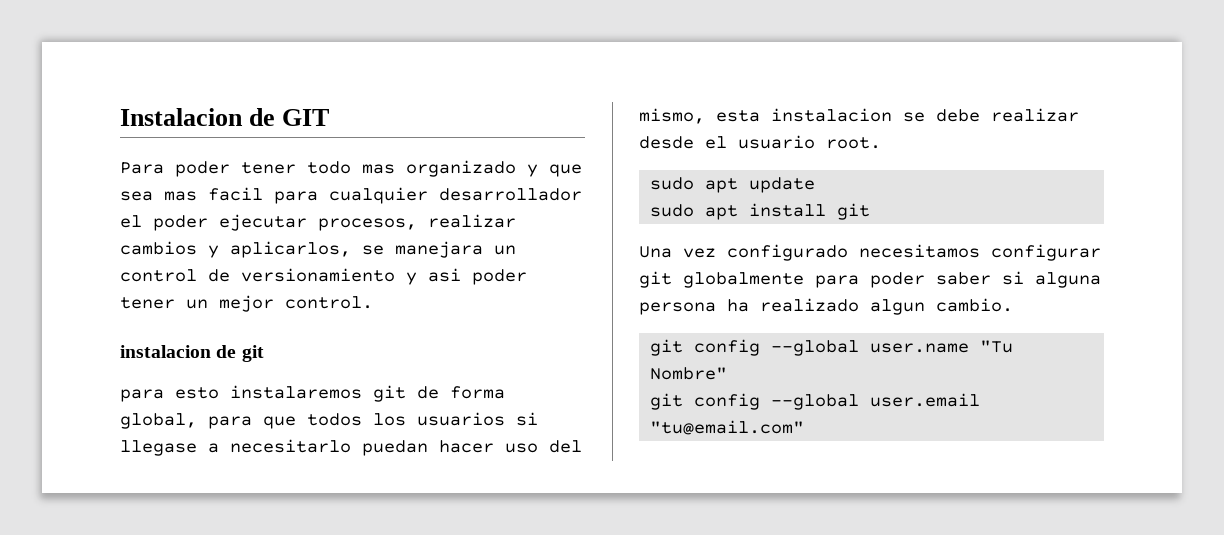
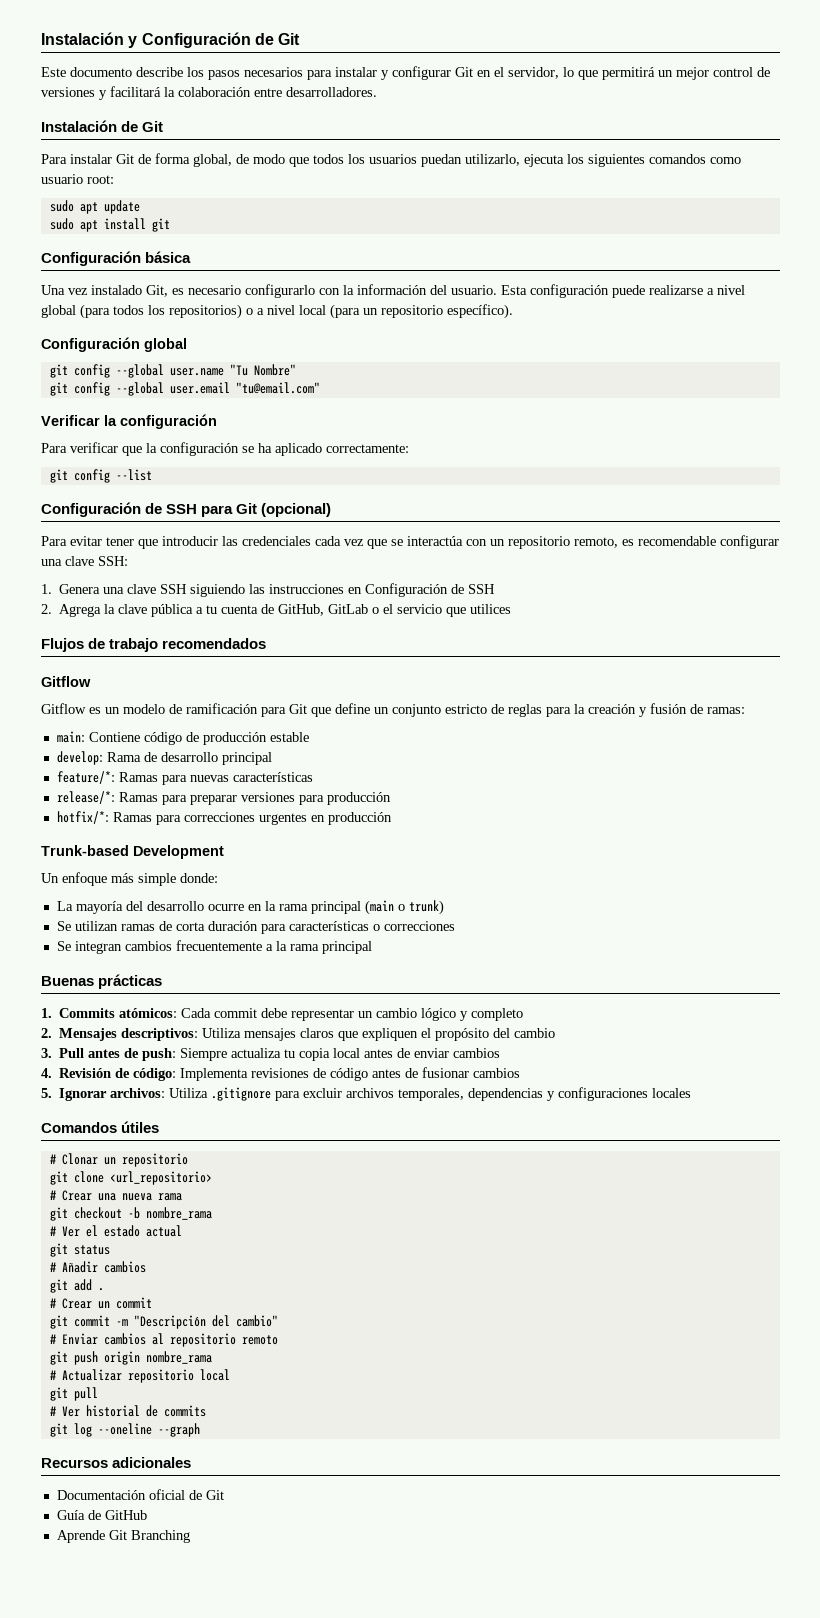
- Instalacion de GIT
- Para poder tener todo mas organizado y que sea mas facil para cualquier desarrollador el poder ejecutar procesos, realizar cambios y aplicarlos, se manejara un control de versionamiento y asi poder tener un mejor control.
- instalacion de git
- para esto instalaremos git de forma global, para que todos los usuarios si llegase a necesitarlo puedan hacer uso del mismo, esta instalacion se debe realizar desde el usuario root.
+ Instalación y Configuración de Git
+ Este documento describe los pasos necesarios para instalar y configurar Git en el servidor, lo que permitirá un mejor control de versiones y facilitará la colaboración entre desarrolladores.
+ Instalación de Git
+ Para instalar Git de forma global, de modo que todos los usuarios puedan utilizarlo, ejecuta los siguientes comandos como usuario root:
+ Configuración básica
- Una vez configurado necesitamos configurar git globalmente para poder saber si alguna persona ha realizado algun cambio.
+ Una vez instalado Git, es necesario configurarlo con la información del usuario. Esta configuración puede realizarse a nivel global (para todos los repositorios) o a nivel local (para un repositorio específico).
+ Configuración global
+ Verificar la configuración
+ Para verificar que la configuración se ha aplicado correctamente:
+ git config --list
+ Configuración de SSH para Git (opcional)
+ Para evitar tener que introducir las credenciales cada vez que se interactúa con un repositorio remoto, es recomendable configurar una clave SSH:
+ 1. Genera una clave SSH siguiendo las instrucciones en Configuración de SSH
+ 2. Agrega la clave pública a tu cuenta de GitHub, GitLab o el servicio que utilices
+ Flujos de trabajo recomendados
+ Gitflow
+ Gitflow es un modelo de ramificación para Git que define un conjunto estricto de reglas para la creación y fusión de ramas:
+ main: Contiene código de producción estable
+ develop: Rama de desarrollo principal
+ feature/*: Ramas para nuevas características
+ release/*: Ramas para preparar versiones para producción
+ hotfix/*: Ramas para correcciones urgentes en producción
+ Trunk-based Development
+ Un enfoque más simple donde:
+ La mayoría del desarrollo ocurre en la rama principal (main o trunk)
+ Se utilizan ramas de corta duración para características o correcciones
+ Se integran cambios frecuentemente a la rama principal
+ Buenas prácticas
+ 1. Commits atómicos: Cada commit debe representar un cambio lógico y completo
+ 2. Mensajes descriptivos: Utiliza mensajes claros que expliquen el propósito del cambio
+ 3. Pull antes de push: Siempre actualiza tu copia local antes de enviar cambios
+ 4. Revisión de código: Implementa revisiones de código antes de fusionar cambios
+ 5. Ignorar archivos: Utiliza .gitignore para excluir archivos temporales, dependencias y configuraciones locales
+ Comandos útiles
+ # Clonar un repositorio
+ git clone <url_repositorio>
+ # Crear una nueva rama
+ git checkout -b nombre_rama
+ # Ver el estado actual
+ git status
+ # Añadir cambios
+ git add .
+ # Crear un commit
+ git commit -m "Descripción del cambio"
+ # Enviar cambios al repositorio remoto
+ git push origin nombre_rama
+ # Actualizar repositorio local
+ git pull
+ # Ver historial de commits
+ git log --oneline --graph
+ Recursos adicionales
+ Documentación oficial de Git
+ Guía de GitHub
+ Aprende Git Branching

